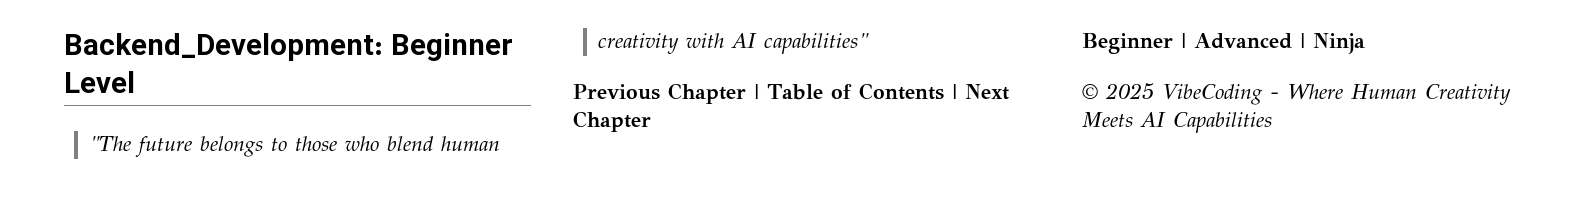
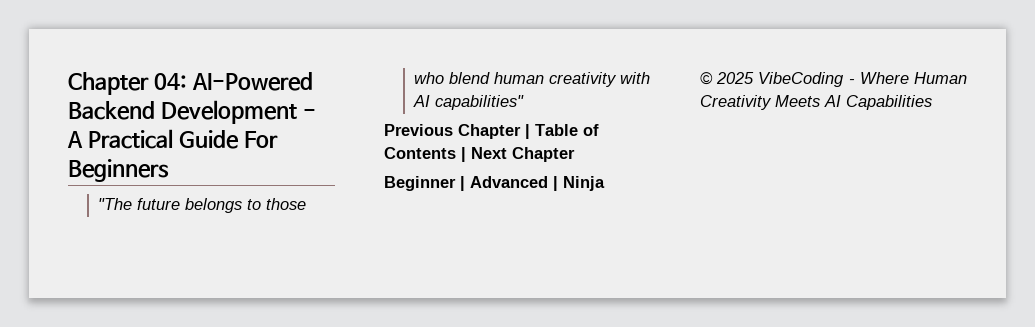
- Backend_Development: Beginner Level
+ Chapter 04: AI-Powered Backend Development - A Practical Guide For Beginners

